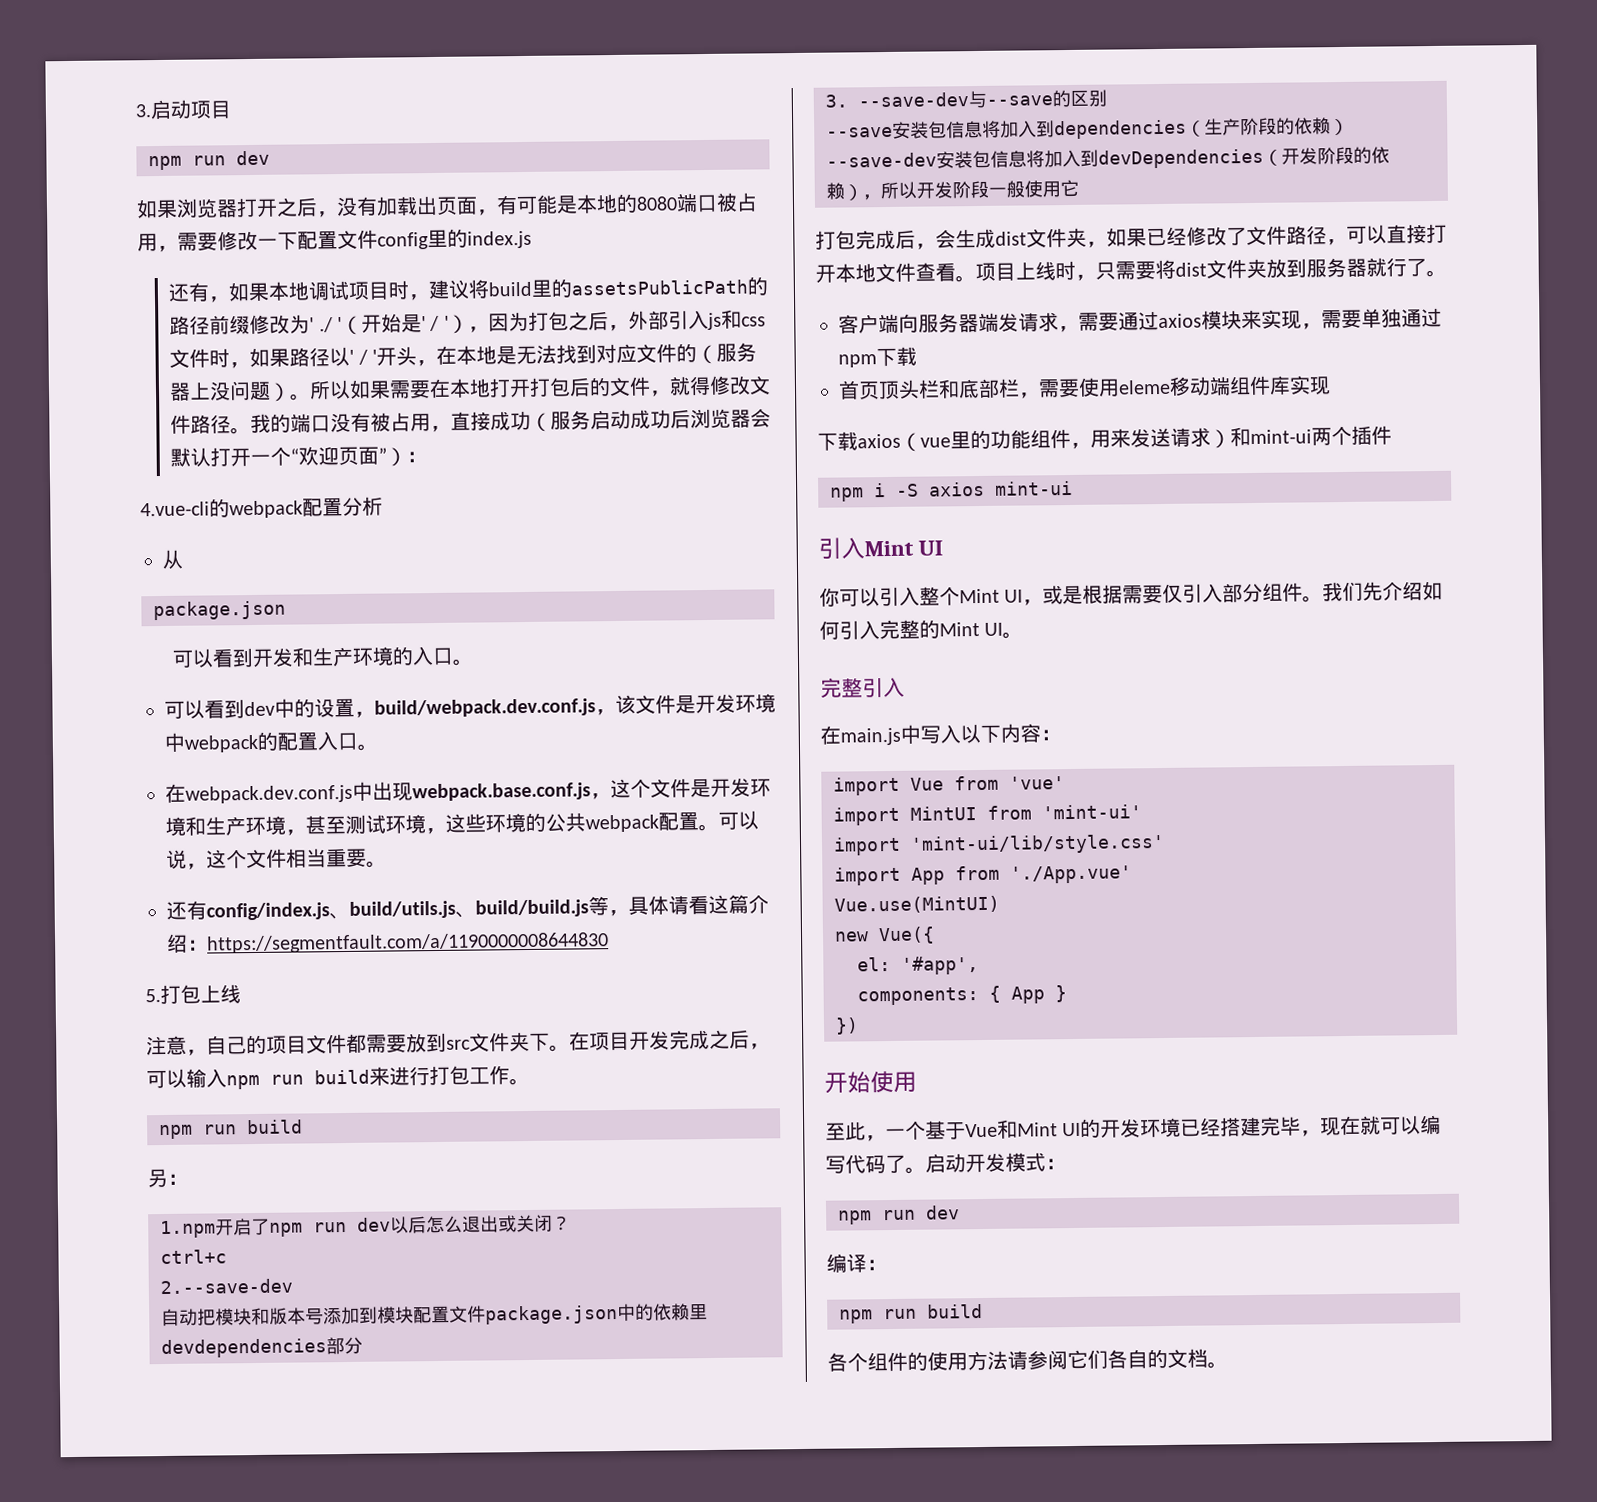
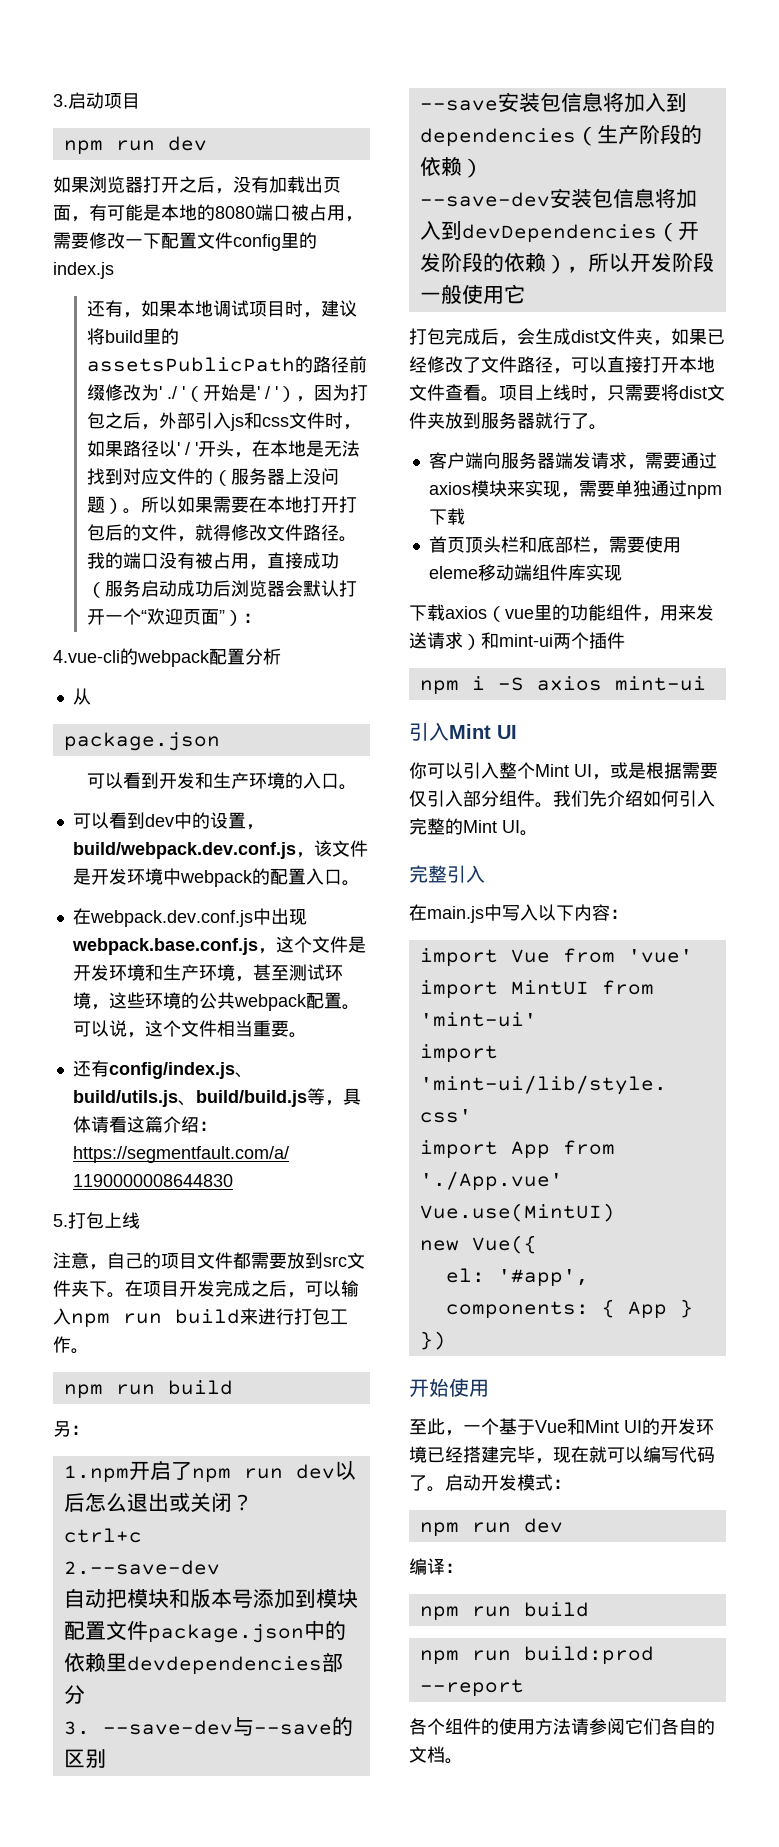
+ npm run build:prod --report

